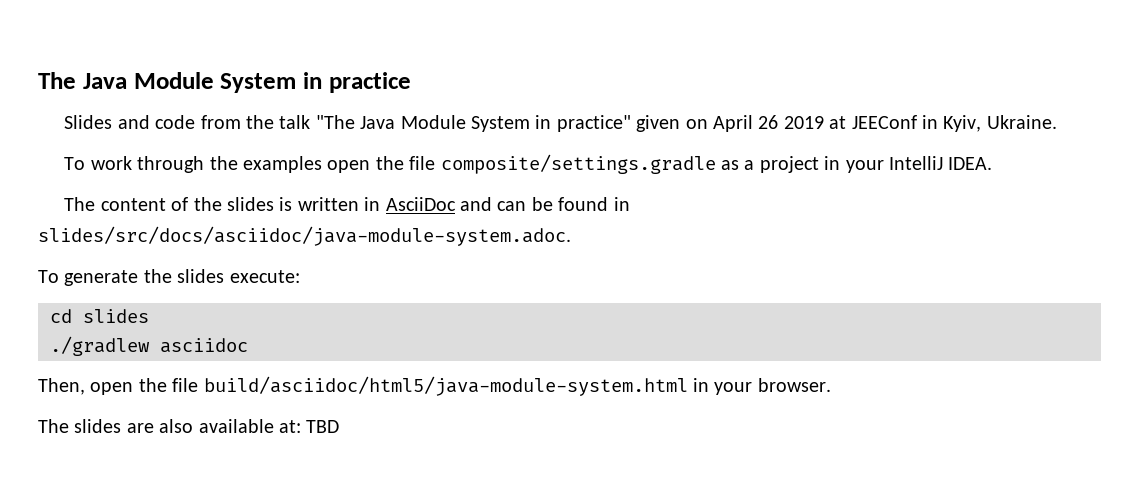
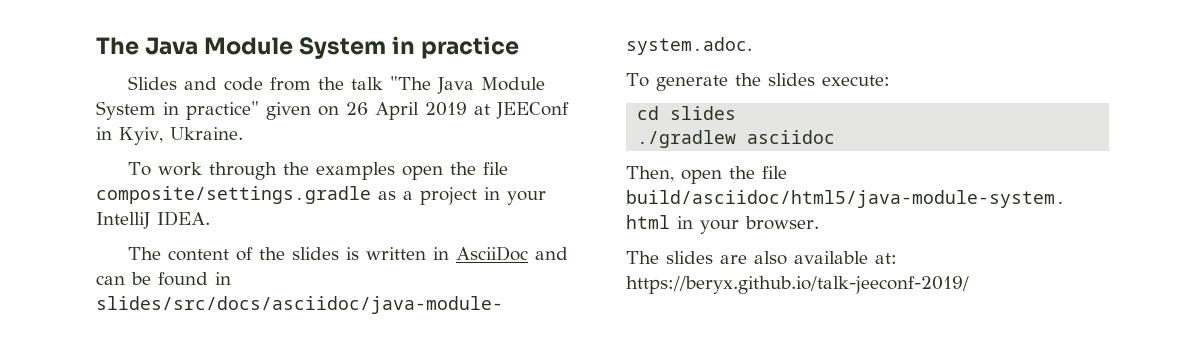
- Slides and code from the talk "The Java Module System in practice" given on April 26 2019 at JEEConf in Kyiv, Ukraine.
+ Slides and code from the talk "The Java Module System in practice" given on 26 April 2019 at JEEConf in Kyiv, Ukraine.
- The slides are also available at: TBD
+ The slides are also available at: https://beryx.github.io/talk-jeeconf-2019/

